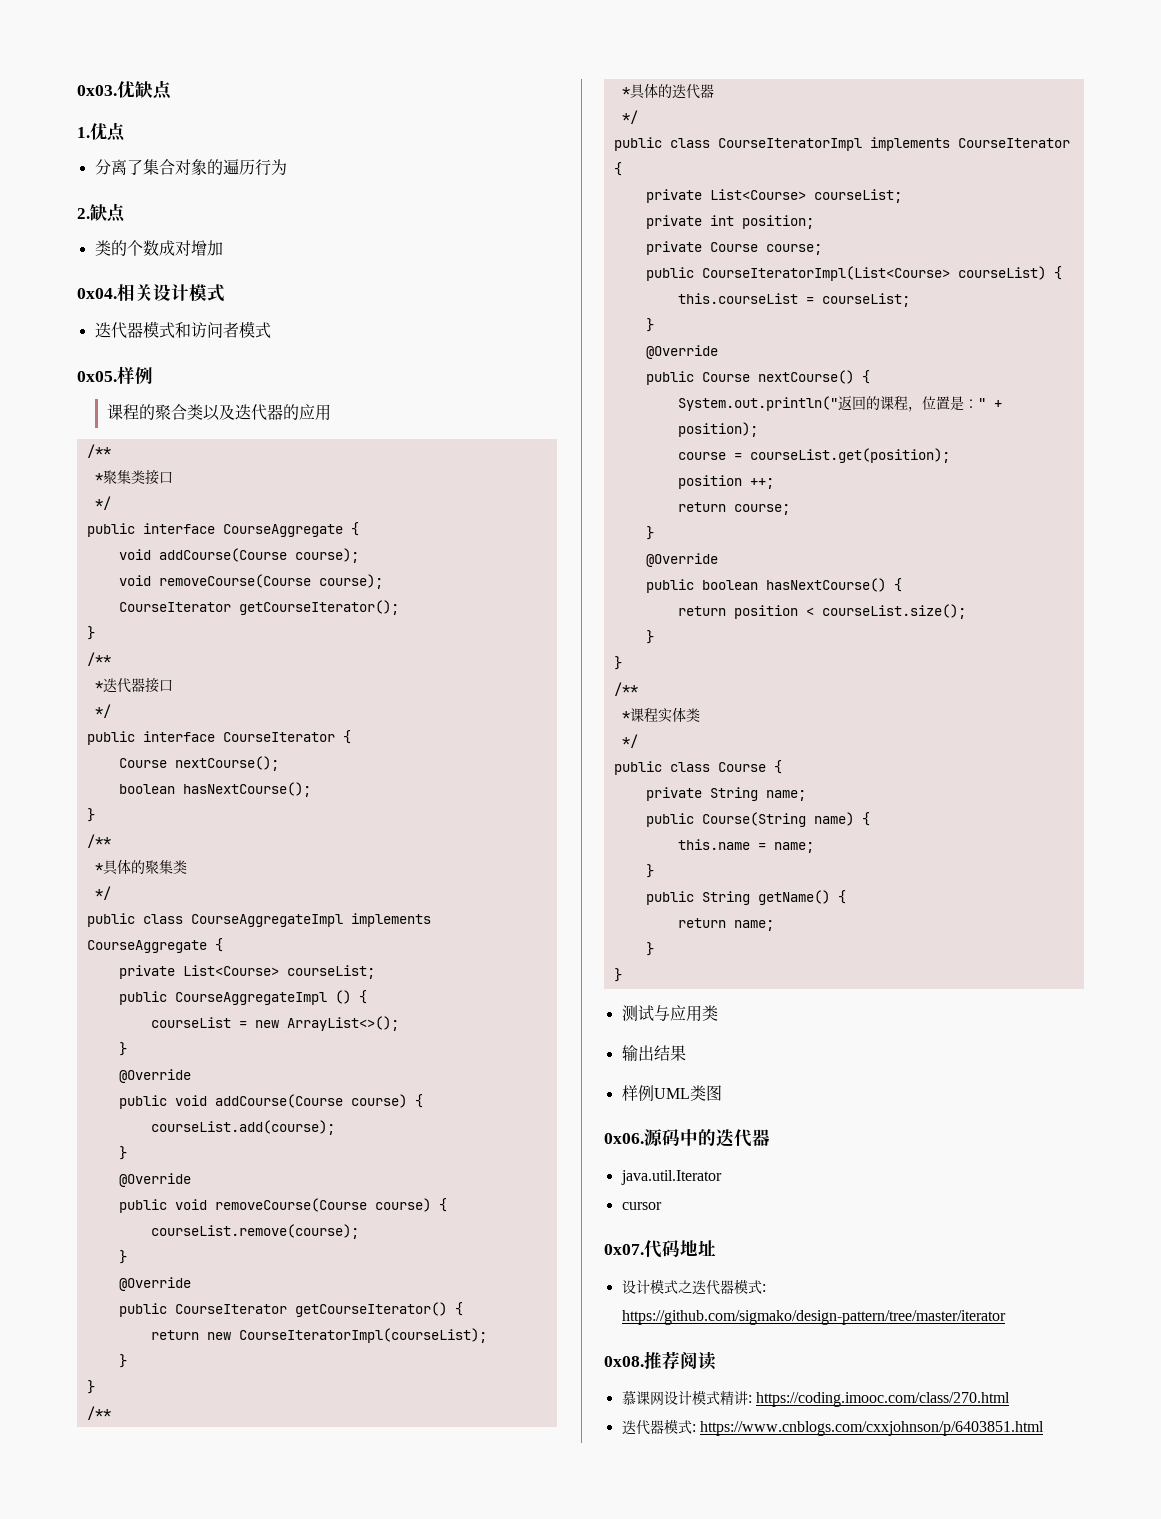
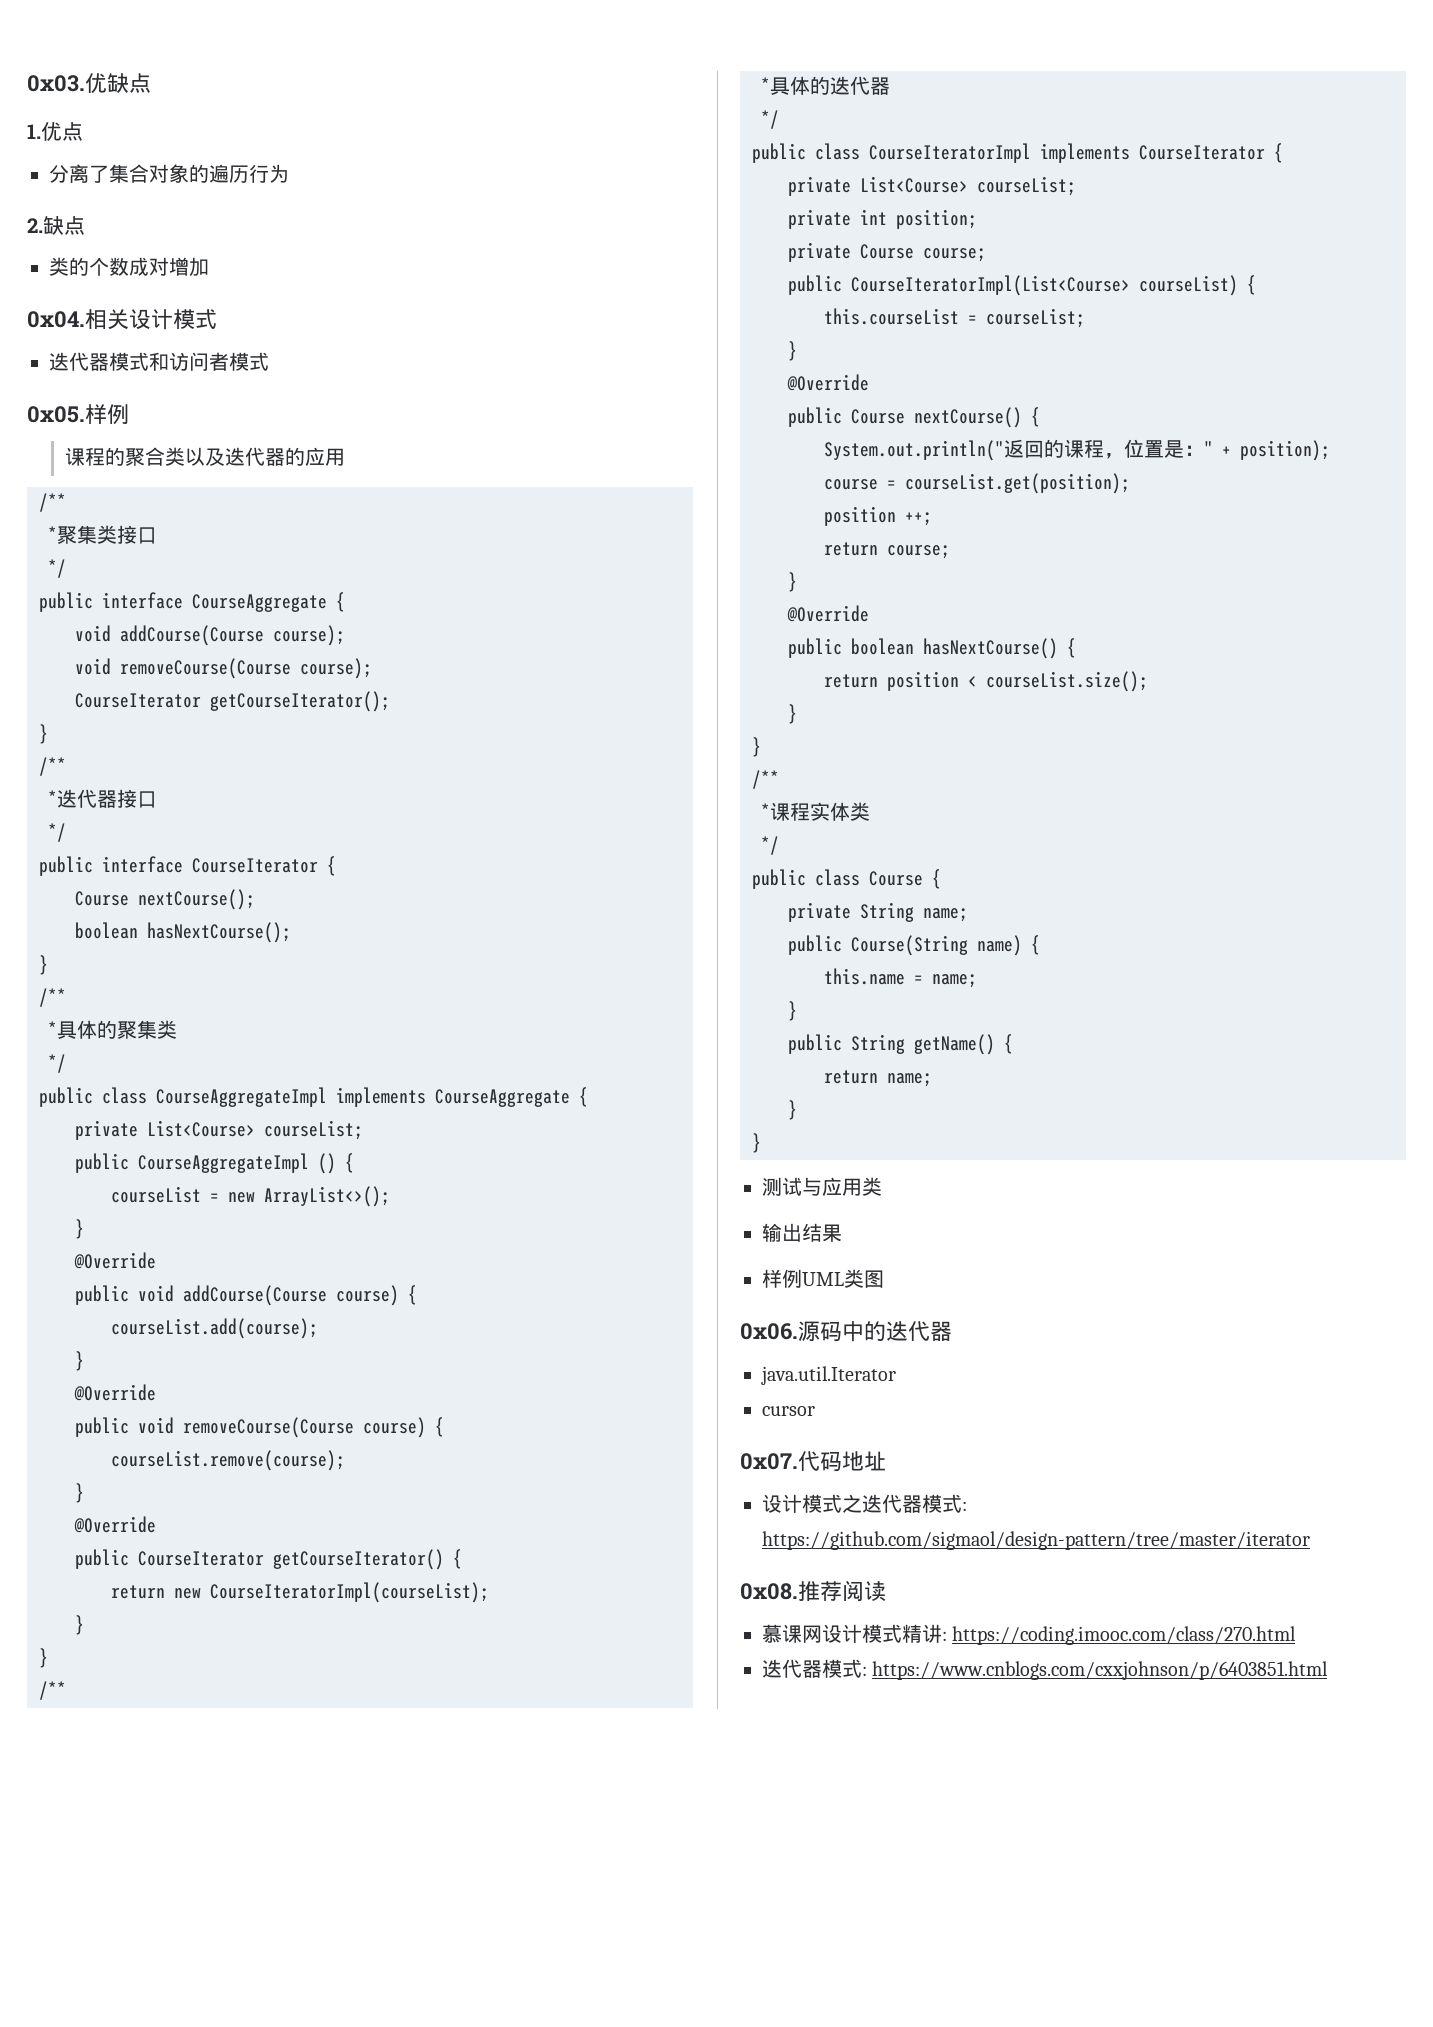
- 设计模式之迭代器模式: https://github.com/sigmako/design-pattern/tree/master/iterator
+ 设计模式之迭代器模式: https://github.com/sigmaol/design-pattern/tree/master/iterator

